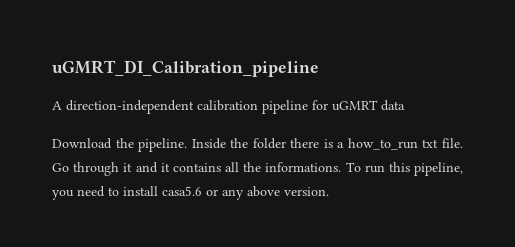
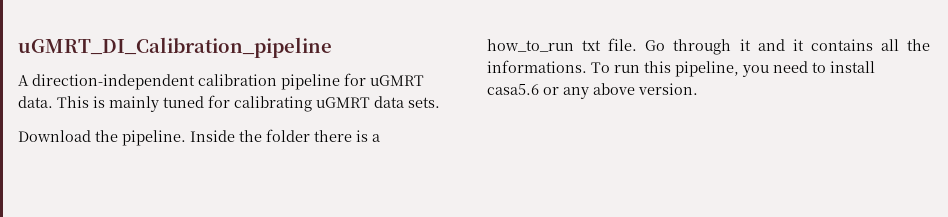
- A direction-independent calibration pipeline for uGMRT data
+ A direction-independent calibration pipeline for uGMRT data. This is mainly tuned for calibrating uGMRT data sets.

